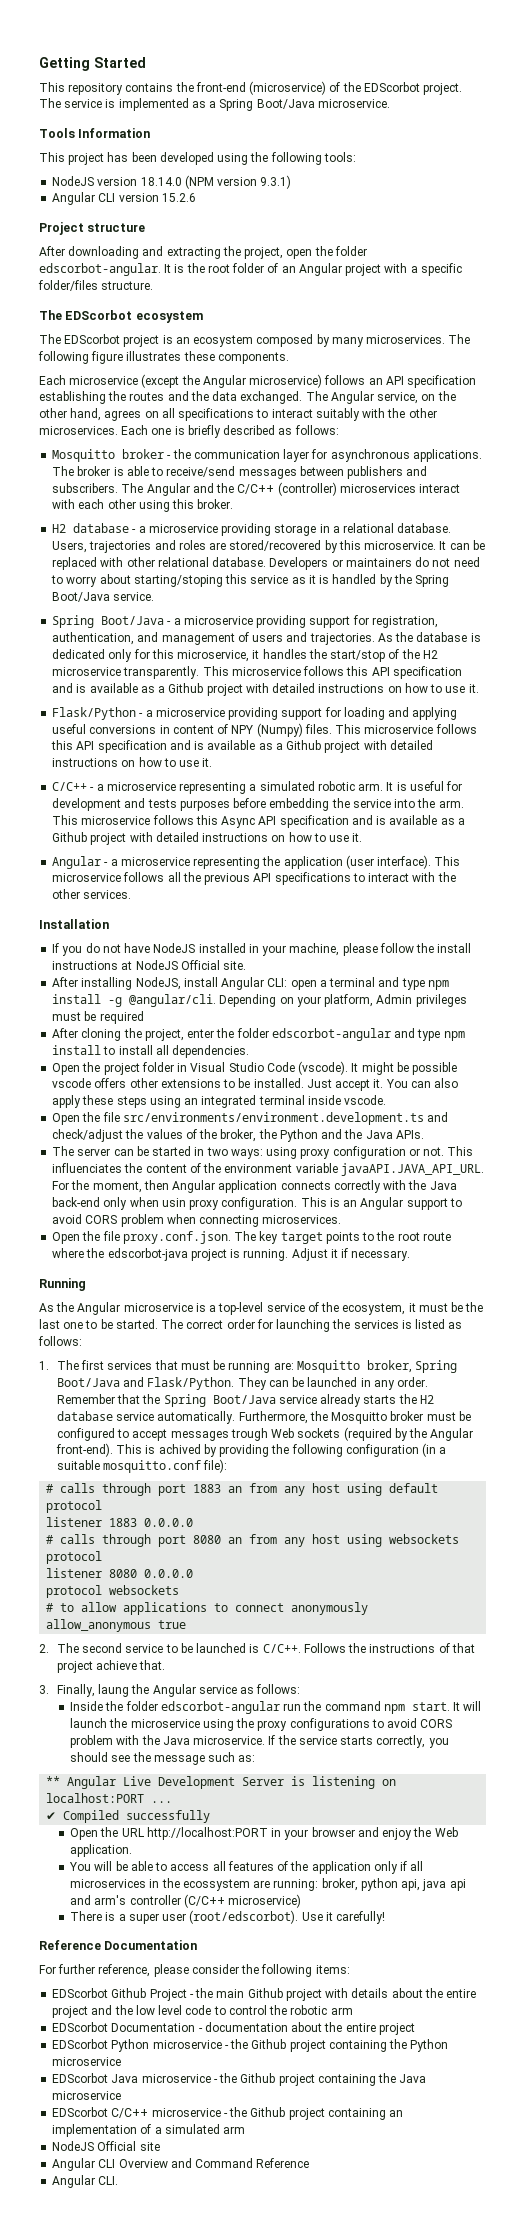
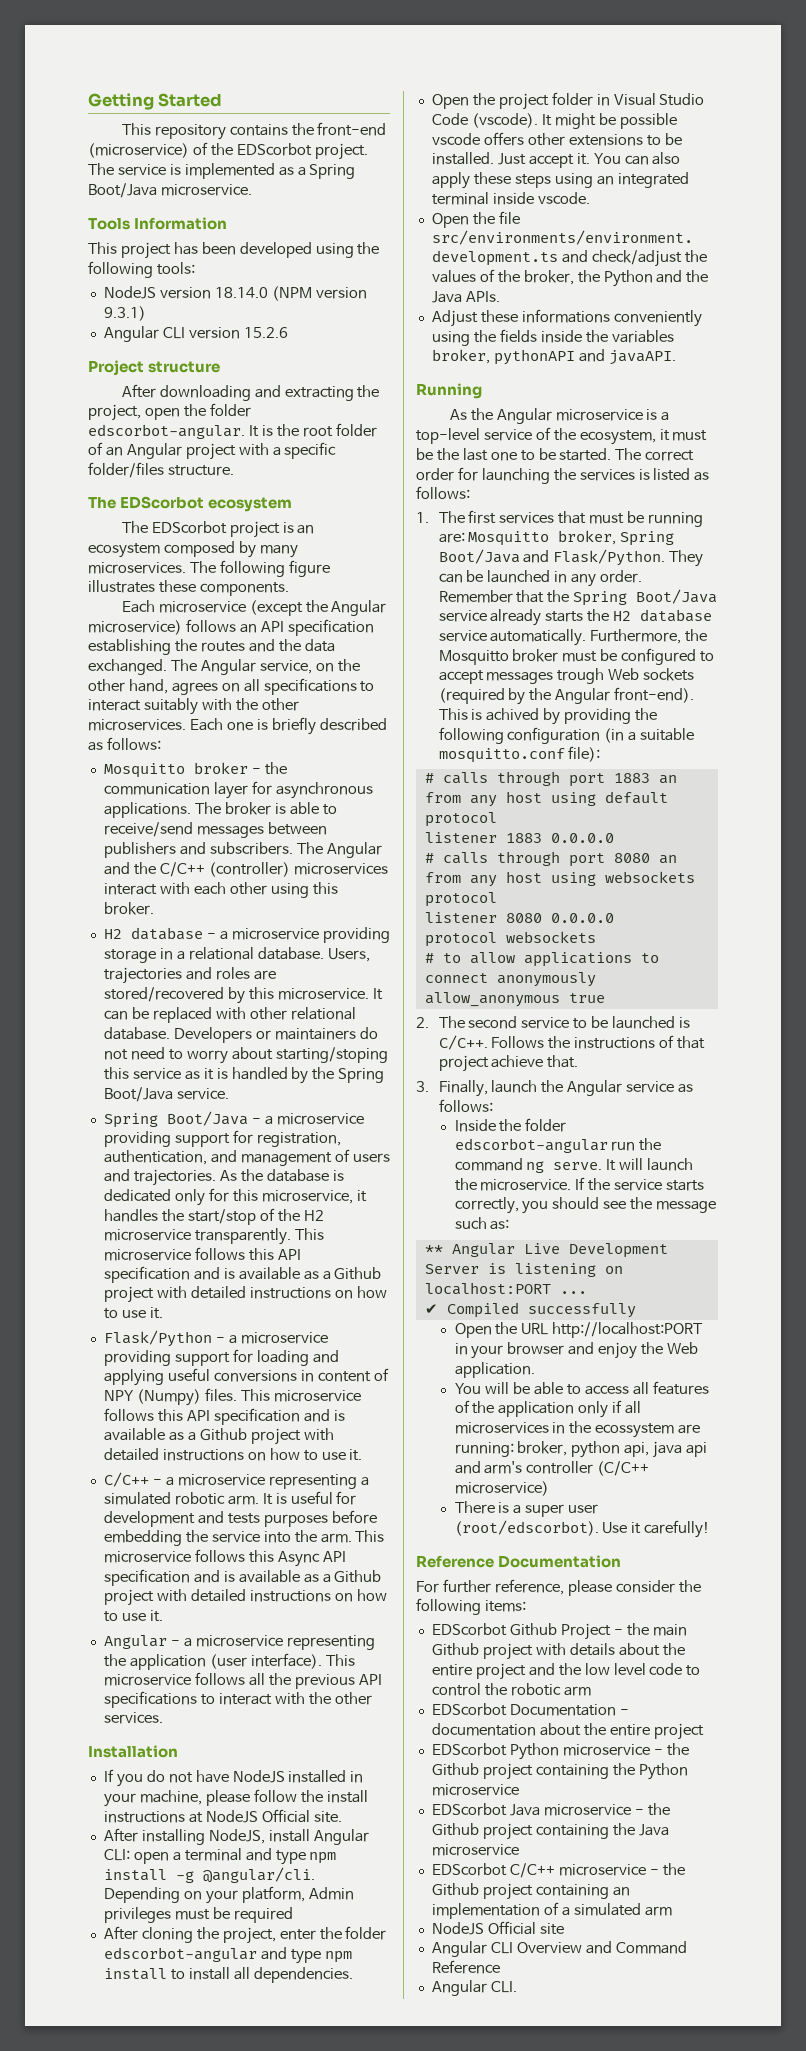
- The server can be started in two ways: using proxy configuration or not. This influenciates the content of the environment variable javaAPI.JAVA_API_URL. For the moment, then Angular application connects correctly with the Java back-end only when usin proxy configuration. This is an Angular support to avoid CORS problem when connecting microservices.
- Open the file proxy.conf.json. The key target points to the root route where the edscorbot-java project is running. Adjust it if necessary.
+ Adjust these informations conveniently using the fields inside the variables broker, pythonAPI and javaAPI.
- 3. Finally, laung the Angular service as follows:
+ 3. Finally, launch the Angular service as follows:
- Inside the folder edscorbot-angular run the command npm start.
+ Inside the folder edscorbot-angular run the command ng serve.
- It will launch the microservice using the proxy configurations to avoid CORS problem with the Java microservice.
+ It will launch the microservice.

